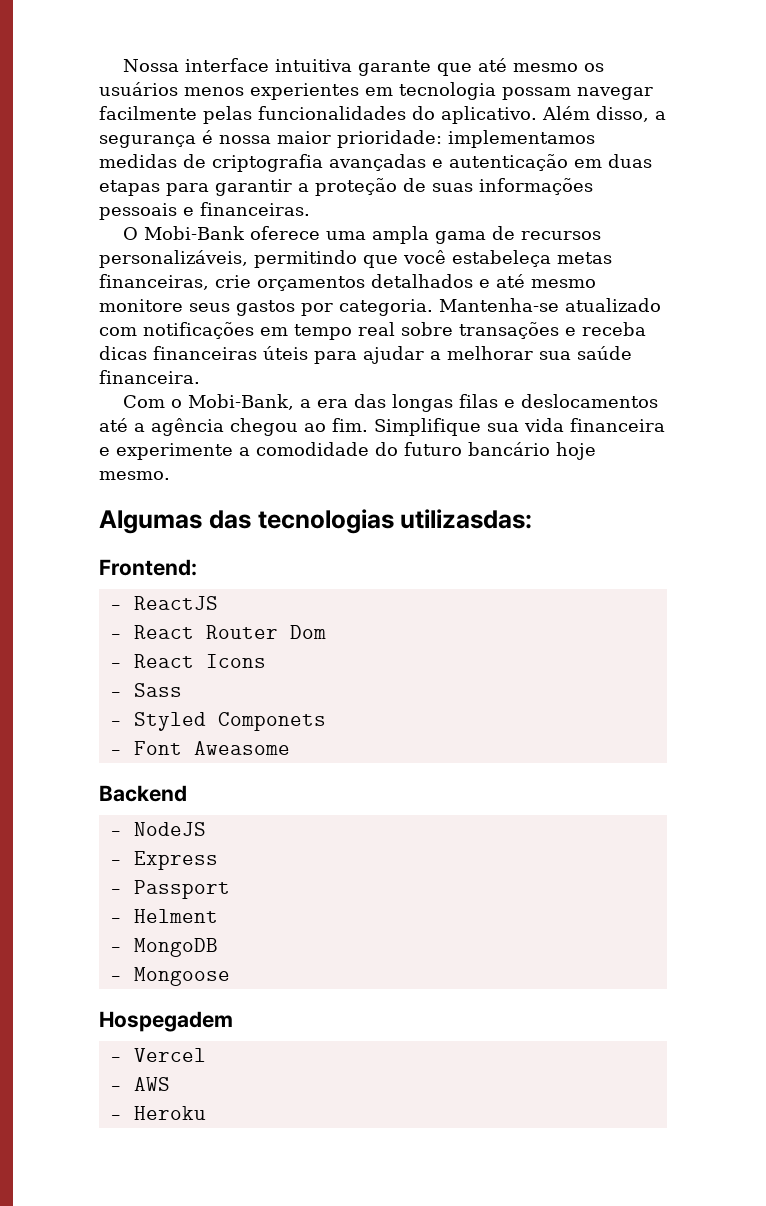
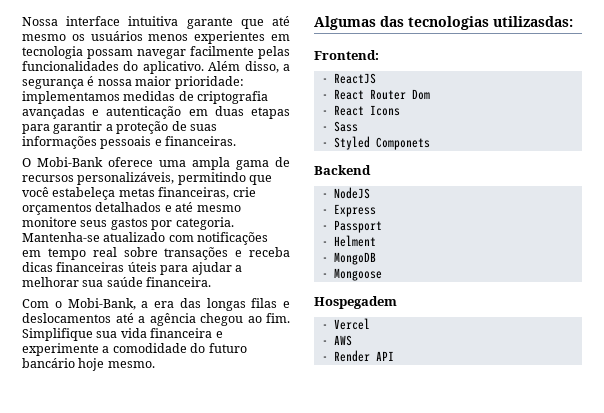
- - Font Aweasome
- - Heroku
+ - Render API

